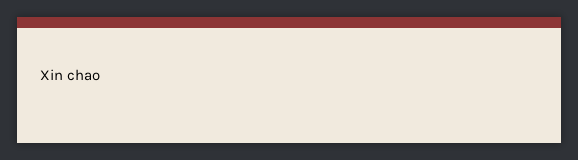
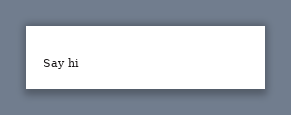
- Xin chao
+ Say hi

